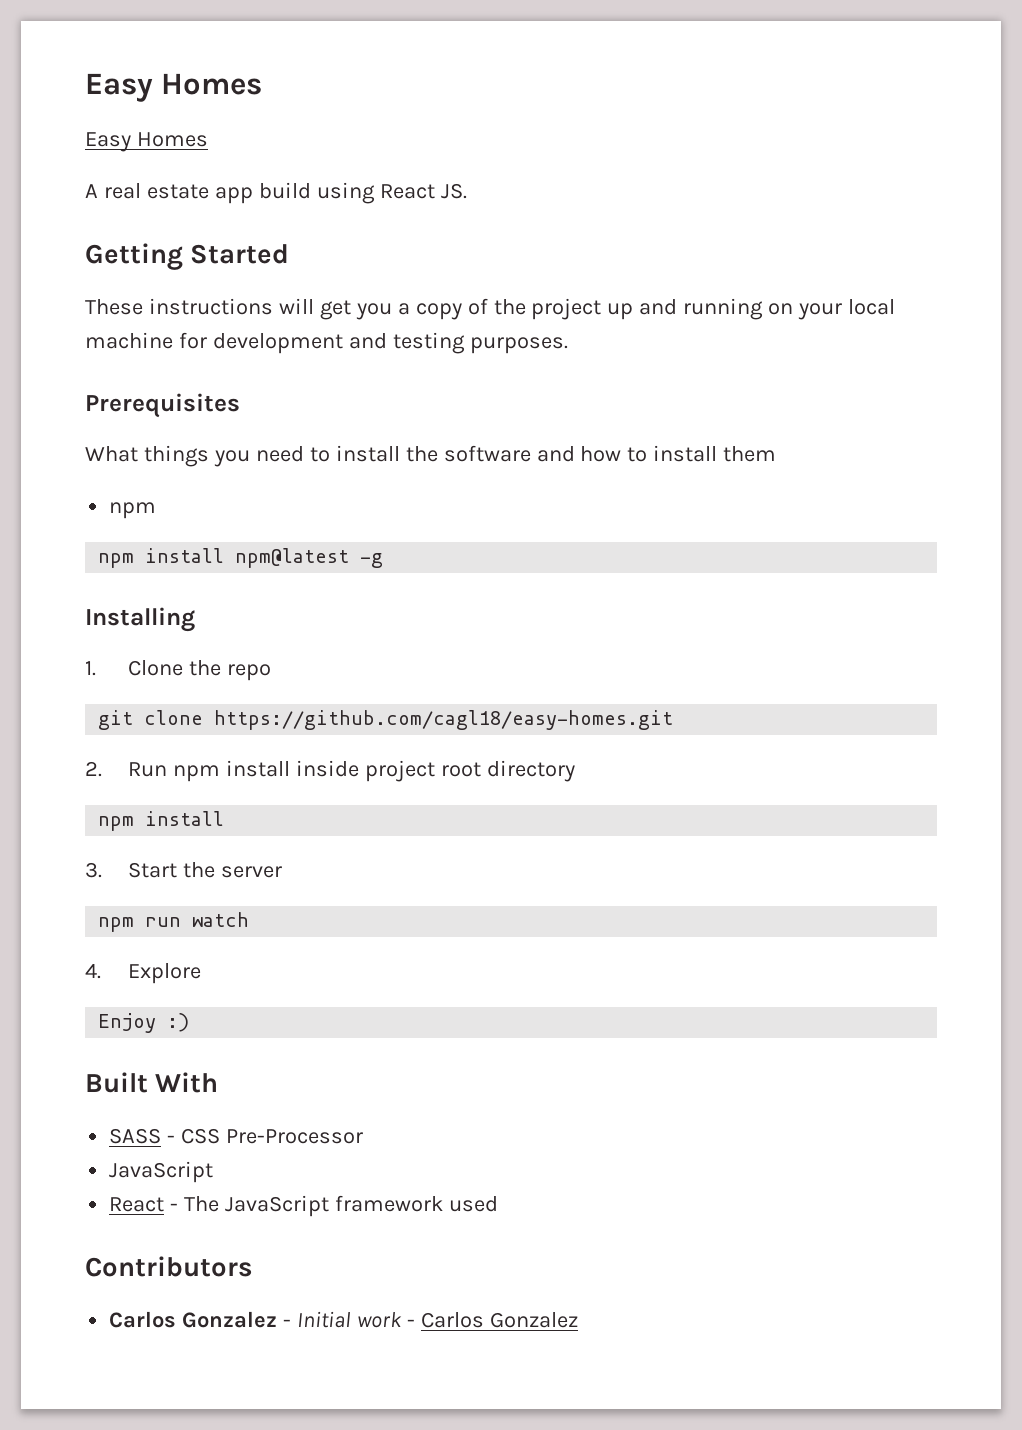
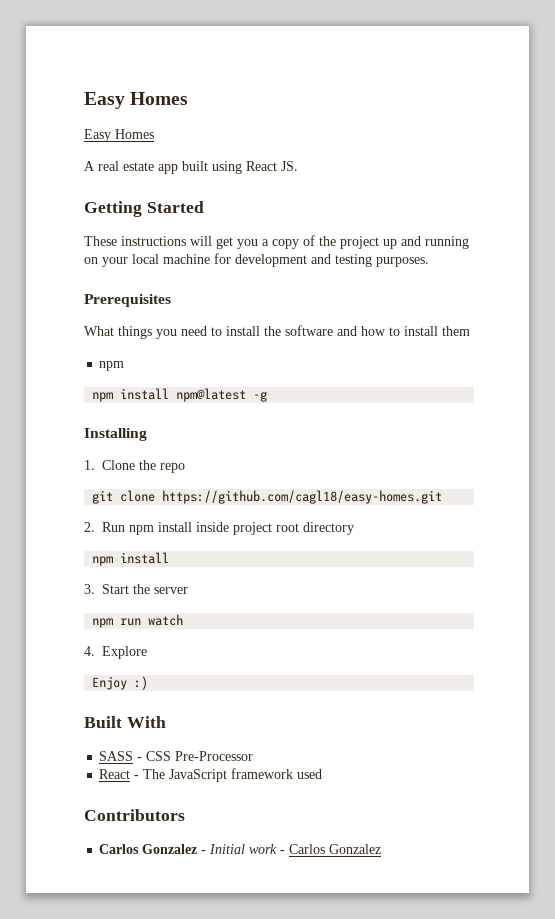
- A real estate app build using React JS.
+ A real estate app built using React JS.
  SASS - CSS Pre-Processor
- JavaScript

